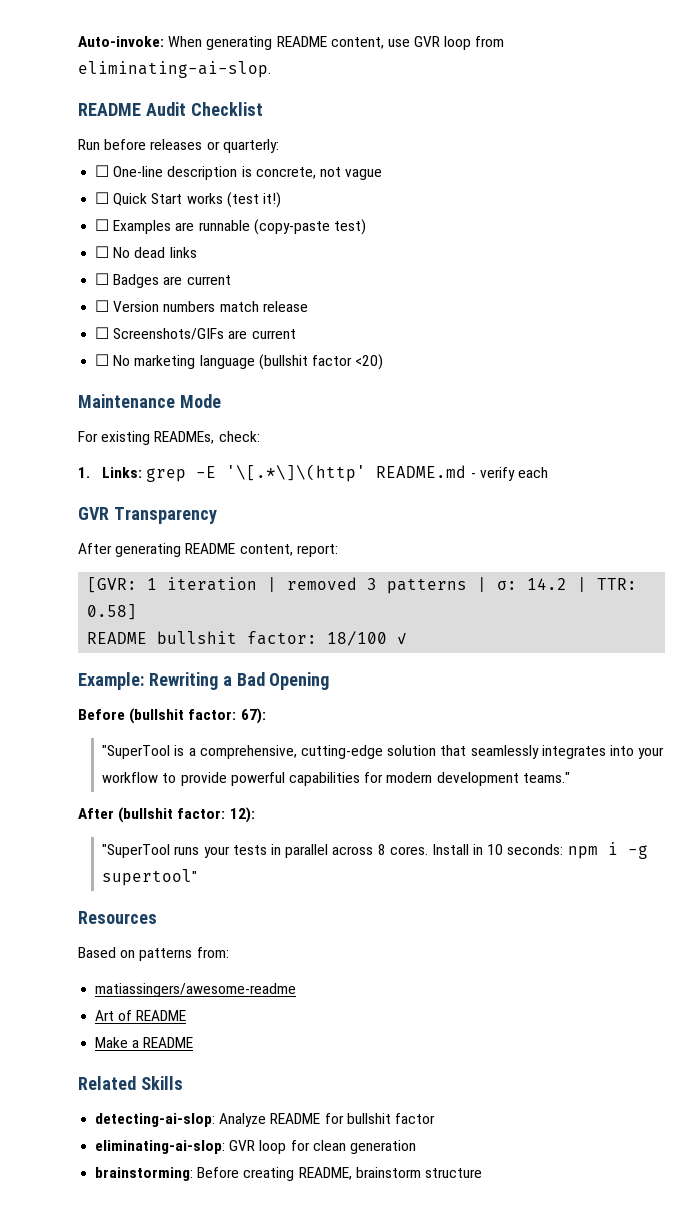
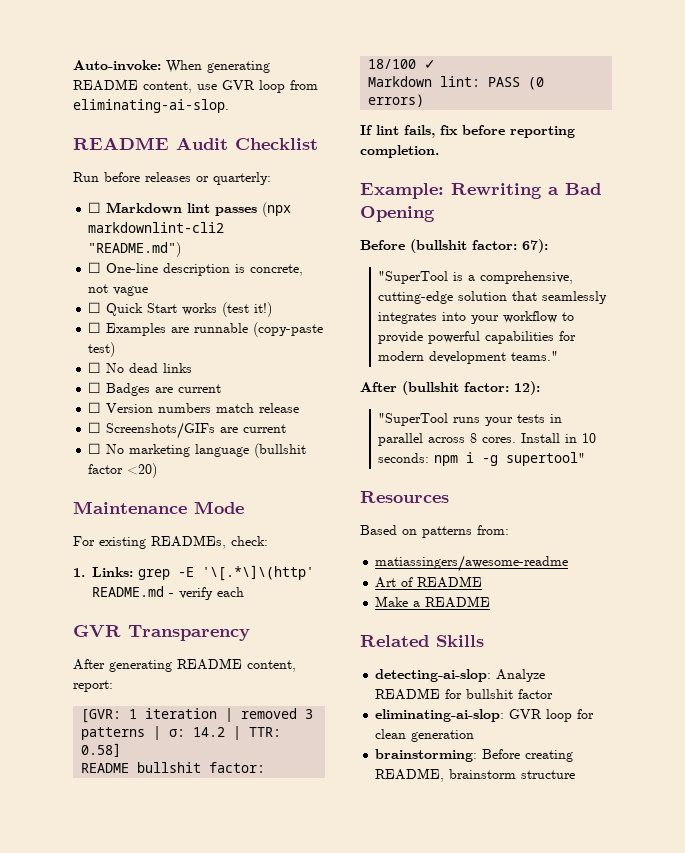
+ ☐ Markdown lint passes (npx markdownlint-cli2 "README.md")
+ Markdown lint: PASS (0 errors)
+ If lint fails, fix before reporting completion.

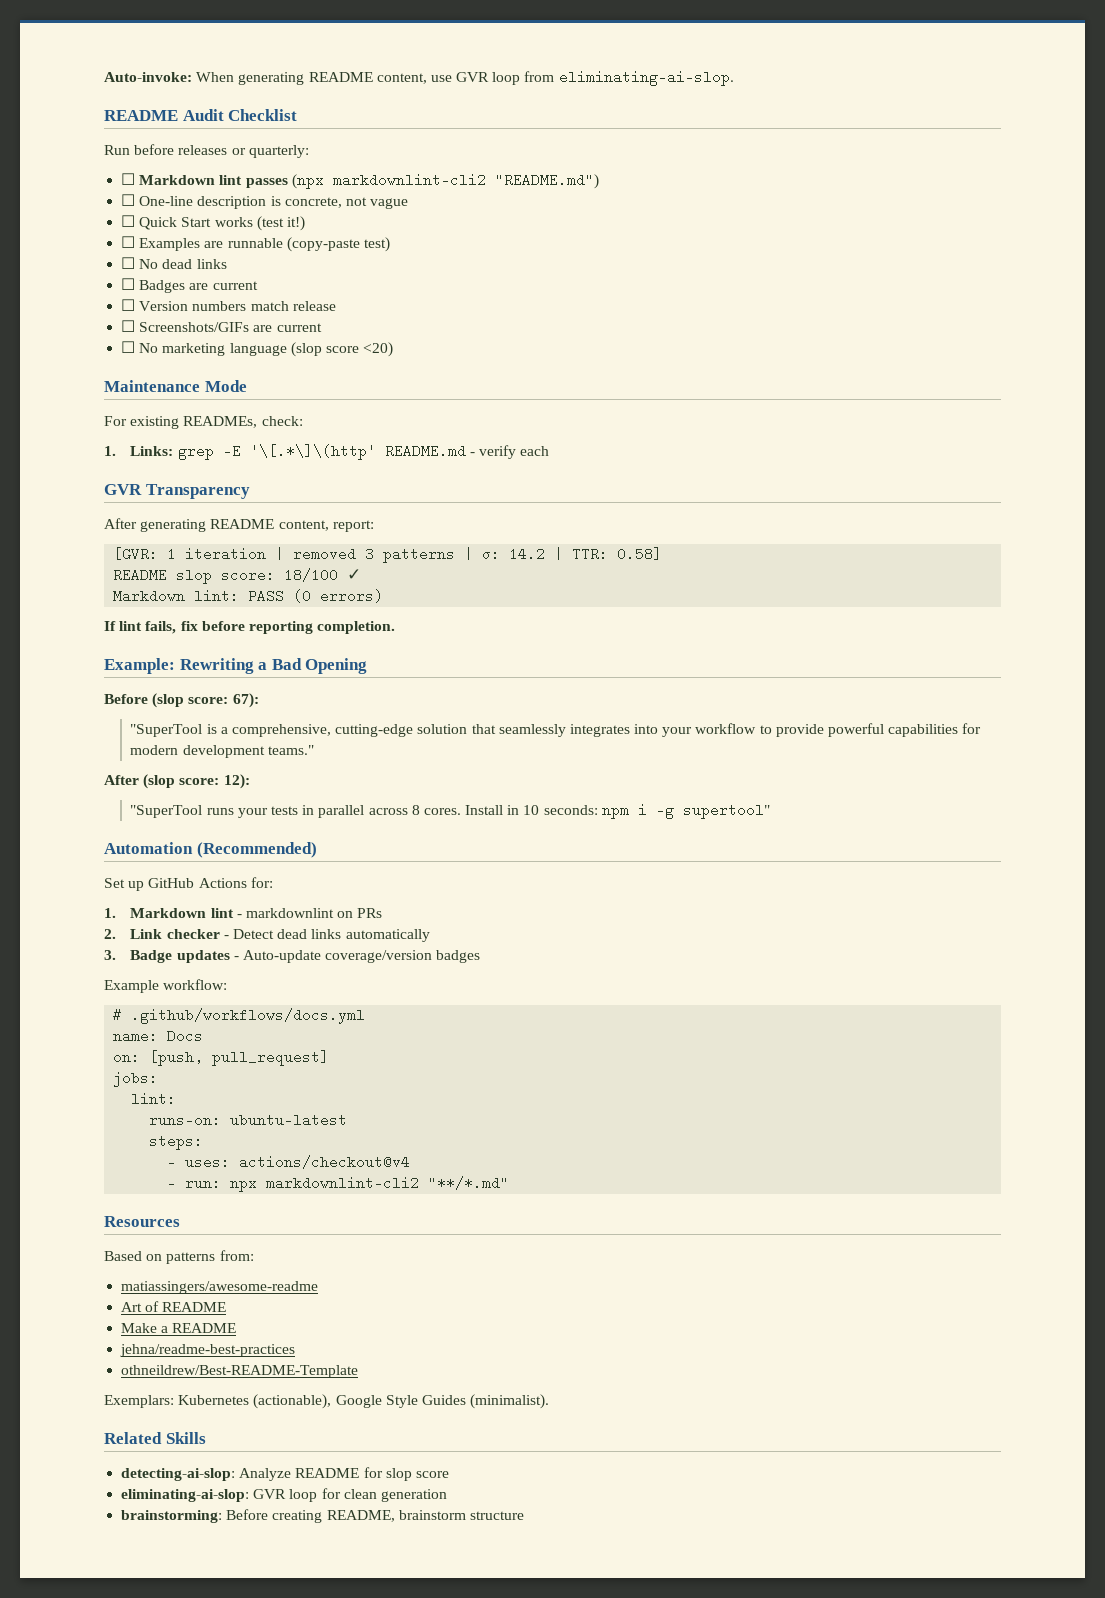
- ☐ No marketing language (bullshit factor <20)
+ ☐ No marketing language (slop score <20)
- README bullshit factor: 18/100 ✓
+ README slop score: 18/100 ✓
- Before (bullshit factor: 67):
+ Before (slop score: 67):
- After (bullshit factor: 12):
+ After (slop score: 12):
+ Automation (Recommended)
+ Set up GitHub Actions for:
+ 1. Markdown lint - markdownlint on PRs
+ 2. Link checker - Detect dead links automatically
+ 3. Badge updates - Auto-update coverage/version badges
+ Example workflow:
+ # .github/workflows/docs.yml
+ name: Docs
+ on: [push, pull_request]
+ jobs:
+ lint:
+ runs-on: ubuntu-latest
+ steps:
+ - uses: actions/checkout@v4
+ - run: npx markdownlint-cli2 "**/*.md"
+ jehna/readme-best-practices
+ othneildrew/Best-README-Template
+ Exemplars: Kubernetes (actionable), Google Style Guides (minimalist).
- detecting-ai-slop: Analyze README for bullshit factor
+ detecting-ai-slop: Analyze README for slop score

